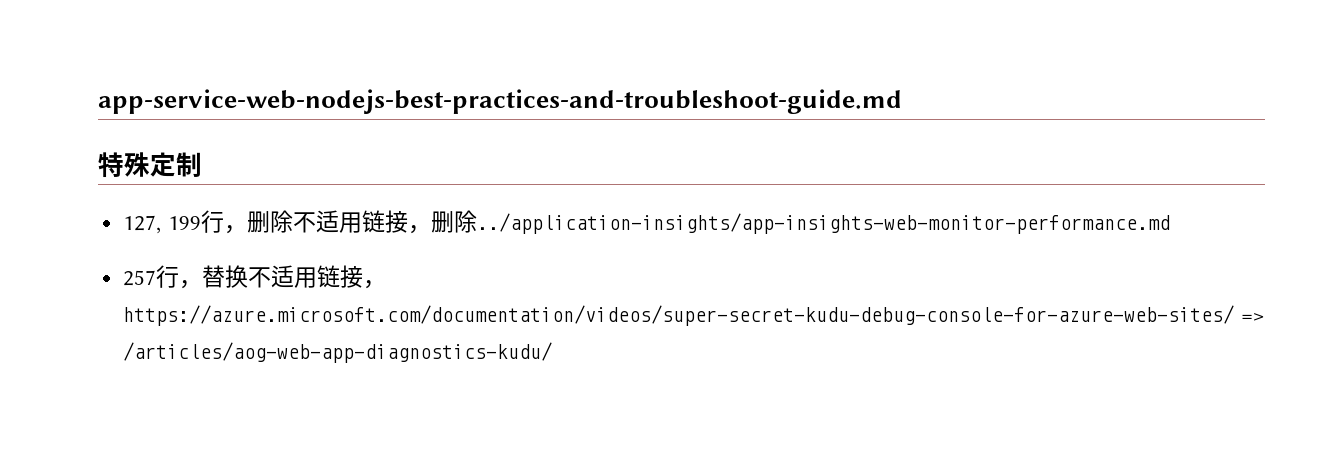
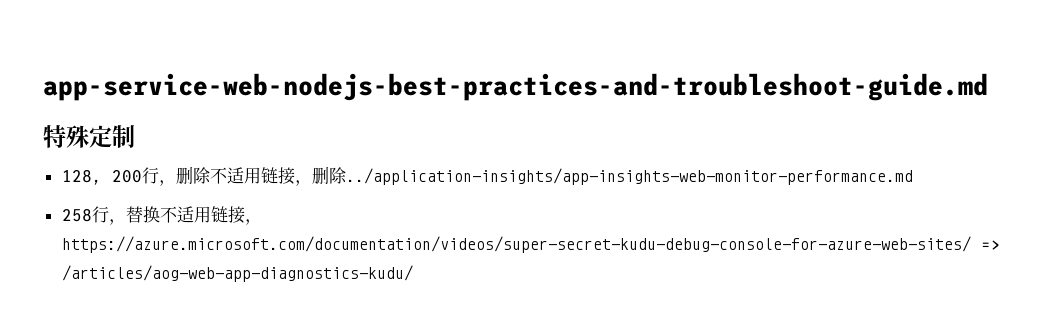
- 127, 199行，删除不适用链接，删除../application-insights/app-insights-web-monitor-performance.md
+ 128, 200行，删除不适用链接，删除../application-insights/app-insights-web-monitor-performance.md
- 257行，替换不适用链接，https://azure.microsoft.com/documentation/videos/super-secret-kudu-debug-console-for-azure-web-sites/ => /articles/aog-web-app-diagnostics-kudu/
+ 258行，替换不适用链接，https://azure.microsoft.com/documentation/videos/super-secret-kudu-debug-console-for-azure-web-sites/ => /articles/aog-web-app-diagnostics-kudu/

